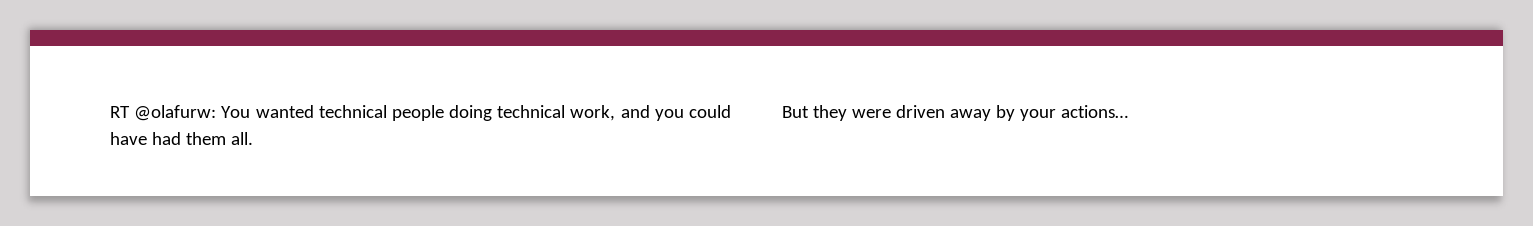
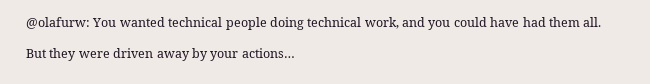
- RT @olafurw: You wanted technical people doing technical work, and you could have had them all.
+ @olafurw: You wanted technical people doing technical work, and you could have had them all.

